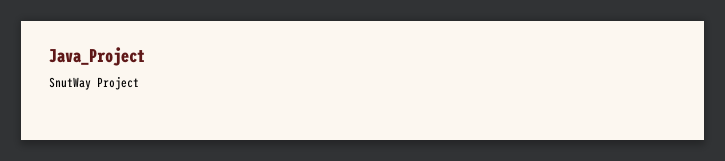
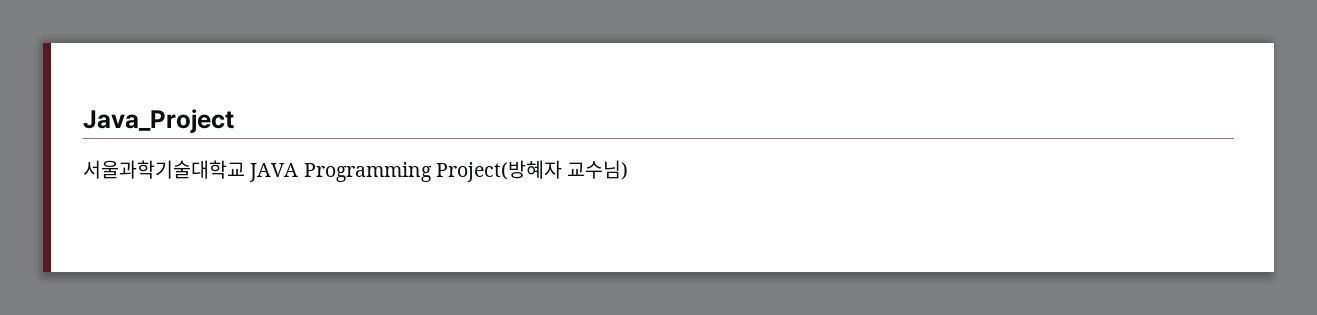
- SnutWay Project
+ 서울과학기술대학교 JAVA Programming Project(방혜자 교수님)

